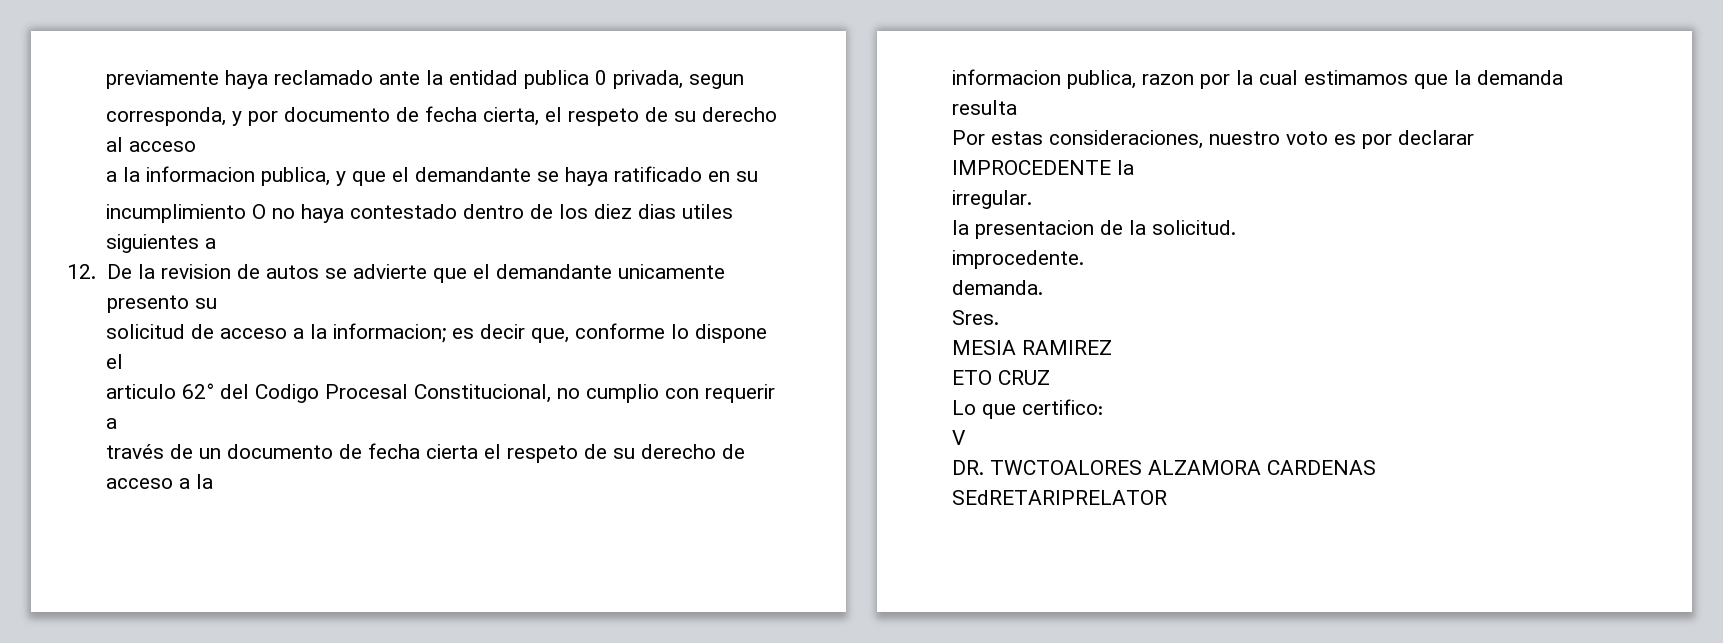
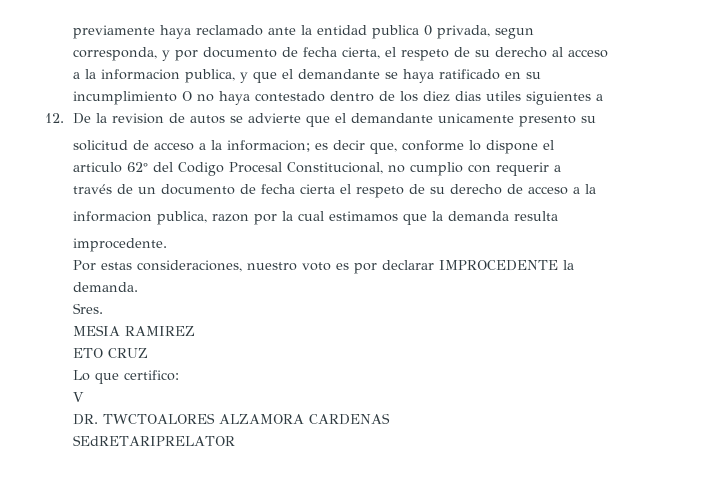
+ improcedente.
- irregular.
- la presentacion de la solicitud.
- improcedente.

